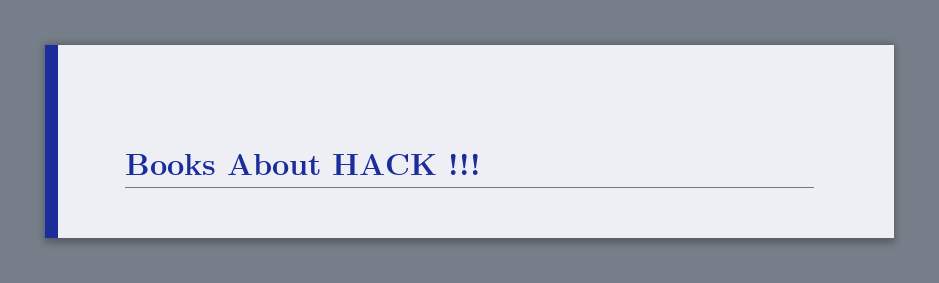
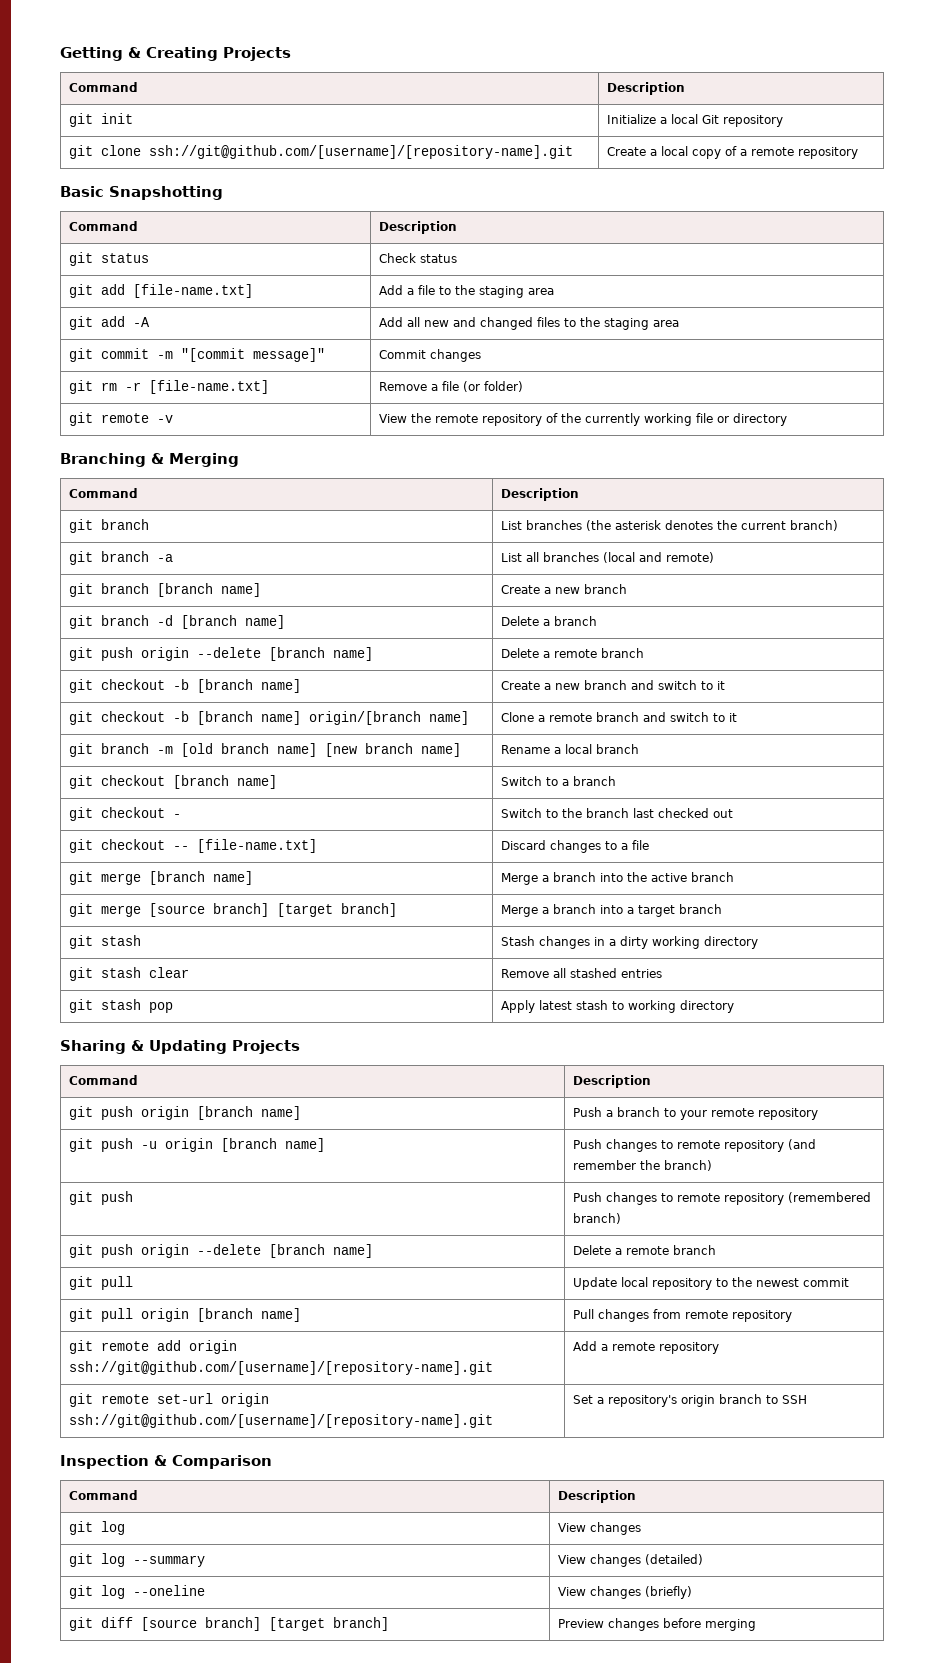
- Books About HACK !!!
+ Getting & Creating Projects
+ Command | Description
+ git init | Initialize a local Git repository
+ git clone ssh://git@github.com/[username]/[repository-name].git | Create a local copy of a remote repository
+ Basic Snapshotting
+ Command | Description
+ git status | Check status
+ git add [file-name.txt] | Add a file to the staging area
+ git add -A | Add all new and changed files to the staging area
+ git commit -m "[commit message]" | Commit changes
+ git rm -r [file-name.txt] | Remove a file (or folder)
+ git remote -v | View the remote repository of the currently working file or directory
+ Branching & Merging
+ Command | Description
+ git branch | List branches (the asterisk denotes the current branch)
+ git branch -a | List all branches (local and remote)
+ git branch [branch name] | Create a new branch
+ git branch -d [branch name] | Delete a branch
+ git push origin --delete [branch name] | Delete a remote branch
+ git checkout -b [branch name] | Create a new branch and switch to it
+ git checkout -b [branch name] origin/[branch name] | Clone a remote branch and switch to it
+ git branch -m [old branch name] [new branch name] | Rename a local branch
+ git checkout [branch name] | Switch to a branch
+ git checkout - | Switch to the branch last checked out
+ git checkout -- [file-name.txt] | Discard changes to a file
+ git merge [branch name] | Merge a branch into the active branch
+ git merge [source branch] [target branch] | Merge a branch into a target branch
+ git stash | Stash changes in a dirty working directory
+ git stash clear | Remove all stashed entries
+ git stash pop | Apply latest stash to working directory
+ Sharing & Updating Projects
+ Command | Description
+ git push origin [branch name] | Push a branch to your remote repository
+ git push -u origin [branch name] | Push changes to remote repository (and remember the branch)
+ git push | Push changes to remote repository (remembered branch)
+ git push origin --delete [branch name] | Delete a remote branch
+ git pull | Update local repository to the newest commit
+ git pull origin [branch name] | Pull changes from remote repository
+ git remote add origin ssh://git@github.com/[username]/[repository-name].git | Add a remote repository
+ git remote set-url origin ssh://git@github.com/[username]/[repository-name].git | Set a repository's origin branch to SSH
+ Inspection & Comparison
+ Command | Description
+ git log | View changes
+ git log --summary | View changes (detailed)
+ git log --oneline | View changes (briefly)
+ git diff [source branch] [target branch] | Preview changes before merging

